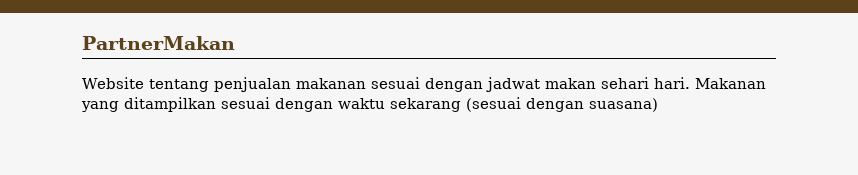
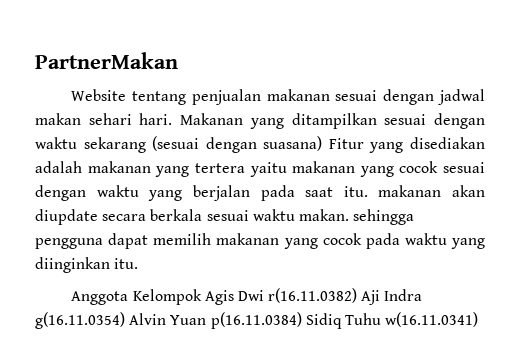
- Website tentang penjualan makanan sesuai dengan jadwat makan sehari hari.
+ Website tentang penjualan makanan sesuai dengan jadwal makan sehari hari.
- Makanan yang ditampilkan sesuai dengan waktu sekarang (sesuai dengan suasana)
+ Makanan yang ditampilkan sesuai dengan waktu sekarang (sesuai dengan suasana) Fitur yang disediakan adalah makanan yang tertera yaitu makanan yang cocok sesuai dengan waktu yang berjalan pada saat itu. makanan akan diupdate secara berkala sesuai waktu makan. sehingga pengguna dapat memilih makanan yang cocok pada waktu yang diinginkan itu.
+ Anggota Kelompok Agis Dwi r(16.11.0382) Aji Indra g(16.11.0354) Alvin Yuan p(16.11.0384) Sidiq Tuhu w(16.11.0341)

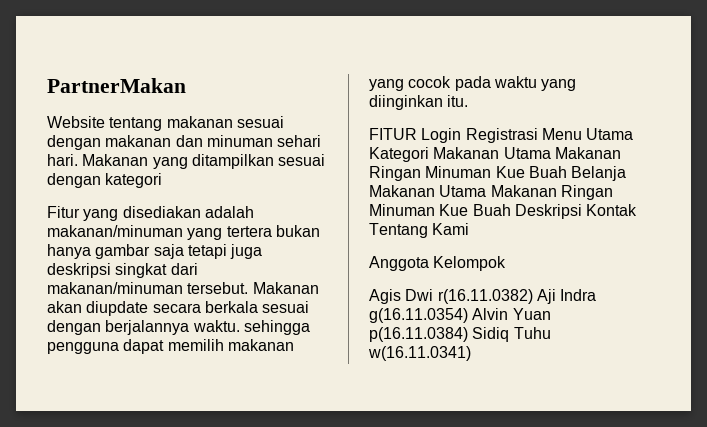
- Website tentang penjualan makanan sesuai dengan jadwal makan sehari hari.
+ Website tentang makanan sesuai dengan makanan dan minuman sehari hari.
- Makanan yang ditampilkan sesuai dengan waktu sekarang (sesuai dengan suasana) Fitur yang disediakan adalah makanan yang tertera yaitu makanan yang cocok sesuai dengan waktu yang berjalan pada saat itu. makanan akan diupdate secara berkala sesuai waktu makan. sehingga pengguna dapat memilih makanan yang cocok pada waktu yang diinginkan itu.
+ Makanan yang ditampilkan sesuai dengan kategori
+ Fitur yang disediakan adalah makanan/minuman yang tertera bukan hanya gambar saja tetapi juga deskripsi singkat dari makanan/minuman tersebut. Makanan akan diupdate secara berkala sesuai dengan berjalannya waktu. sehingga pengguna dapat memilih makanan yang cocok pada waktu yang diinginkan itu.
+ FITUR Login Registrasi Menu Utama Kategori Makanan Utama Makanan Ringan Minuman Kue Buah Belanja Makanan Utama Makanan Ringan Minuman Kue Buah Deskripsi Kontak Tentang Kami
- Anggota Kelompok Agis Dwi r(16.11.0382) Aji Indra g(16.11.0354) Alvin Yuan p(16.11.0384) Sidiq Tuhu w(16.11.0341)
+ Anggota Kelompok
+ Agis Dwi r(16.11.0382) Aji Indra g(16.11.0354) Alvin Yuan p(16.11.0384) Sidiq Tuhu w(16.11.0341)

